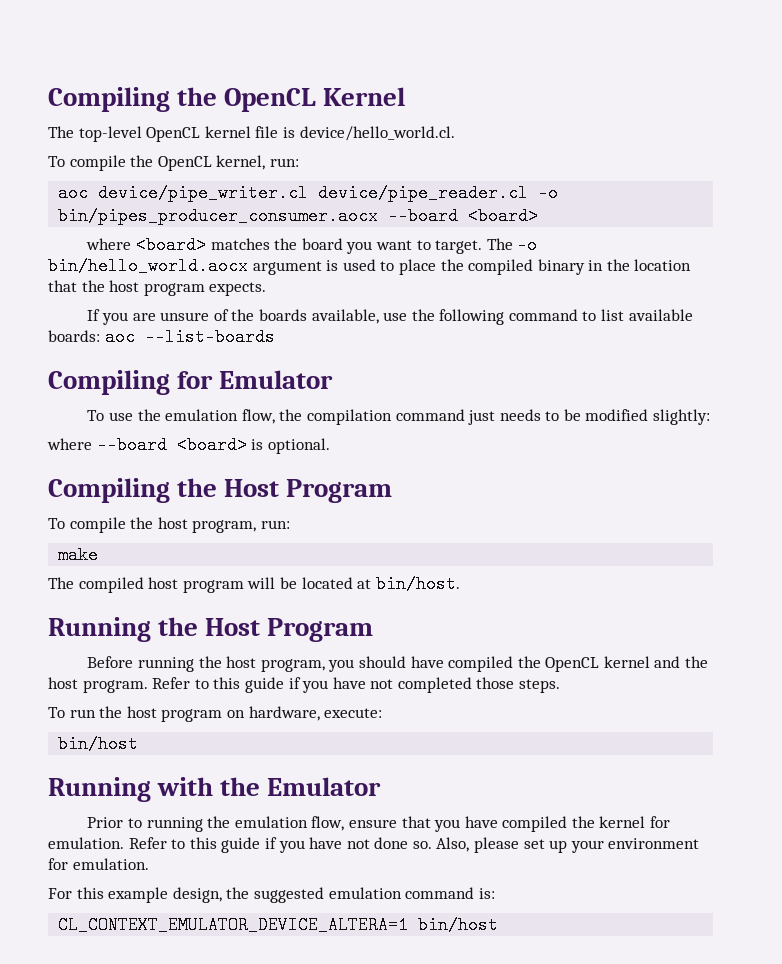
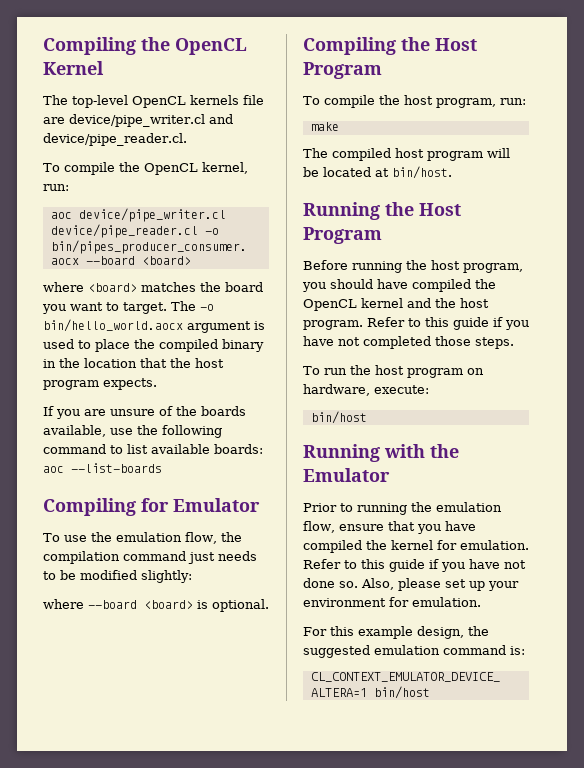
- The top-level OpenCL kernel file is device/hello_world.cl.
+ The top-level OpenCL kernels file are device/pipe_writer.cl and device/pipe_reader.cl.

